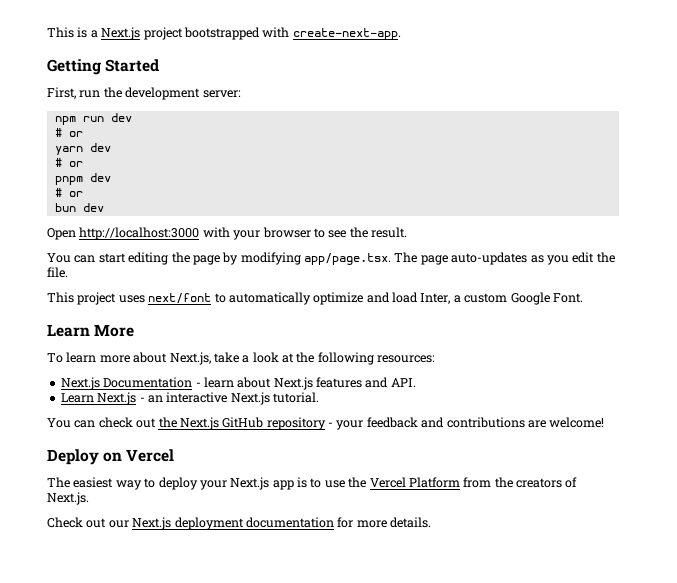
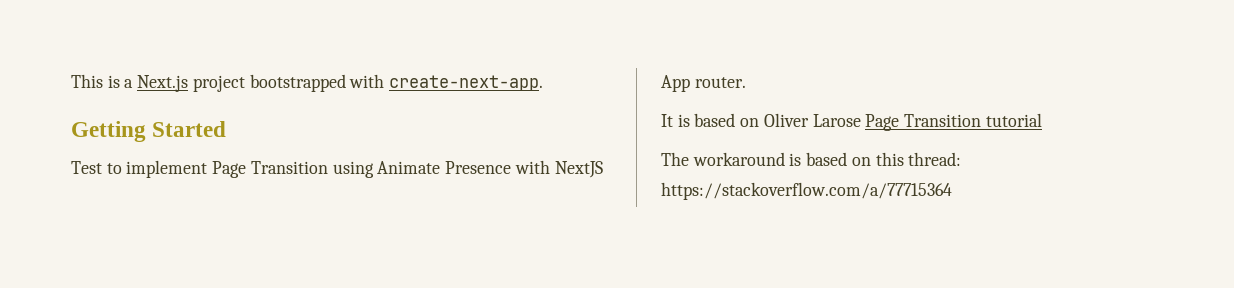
- First, run the development server:
- npm run dev
- # or
- yarn dev
- # or
- pnpm dev
- # or
- bun dev
- Open http://localhost:3000 with your browser to see the result.
- You can start editing the page by modifying app/page.tsx. The page auto-updates as you edit the file.
- This project uses next/font to automatically optimize and load Inter, a custom Google Font.
- Learn More
- To learn more about Next.js, take a look at the following resources:
- Next.js Documentation - learn about Next.js features and API.
- Learn Next.js - an interactive Next.js tutorial.
- You can check out the Next.js GitHub repository - your feedback and contributions are welcome!
- Deploy on Vercel
- The easiest way to deploy your Next.js app is to use the Vercel Platform from the creators of Next.js.
- Check out our Next.js deployment documentation for more details.
+ Test to implement Page Transition using Animate Presence with NextJS App router.
+ It is based on Oliver Larose Page Transition tutorial
+ The workaround is based on this thread: https://stackoverflow.com/a/77715364

